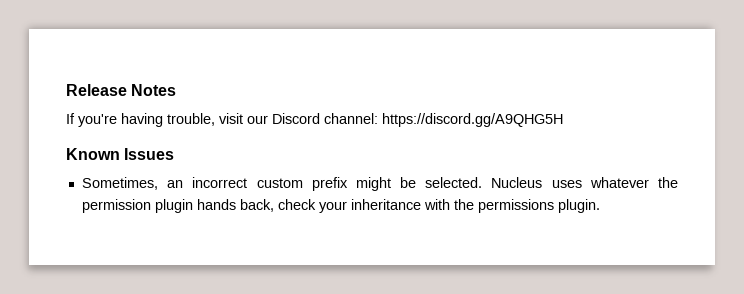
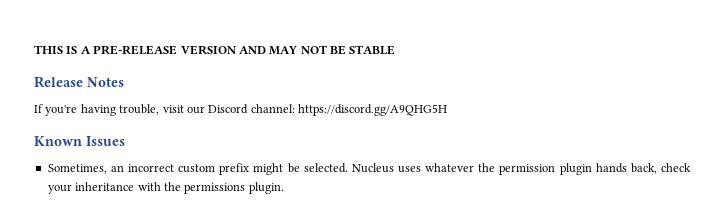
+ THIS IS A PRE-RELEASE VERSION AND MAY NOT BE STABLE

